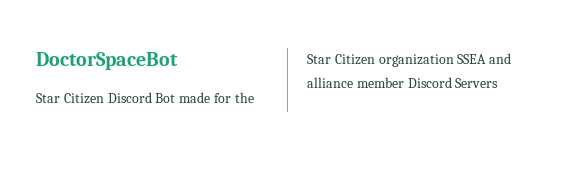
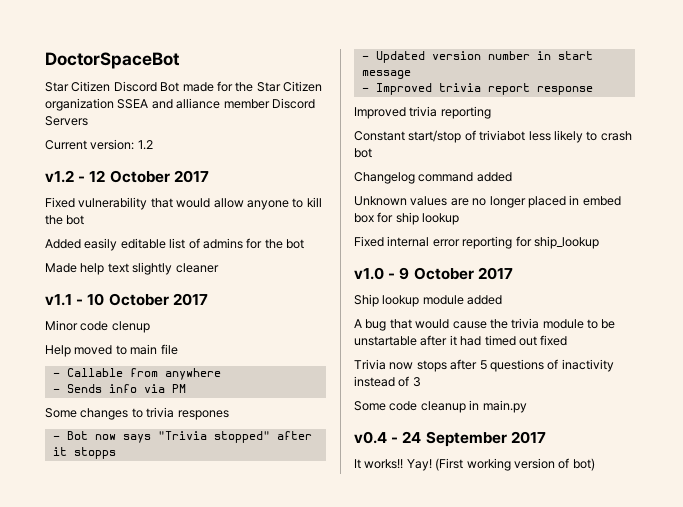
+ Current version: 1.2
+ v1.2 - 12 October 2017
+ Fixed vulnerability that would allow anyone to kill the bot
+ Added easily editable list of admins for the bot
+ Made help text slightly cleaner
+ v1.1 - 10 October 2017
+ Minor code clenup
+ Help moved to main file
+ - Callable from anywhere
+ - Sends info via PM
+ Some changes to trivia respones
+ - Bot now says "Trivia stopped" after it stopps
+ - Updated version number in start message
+ - Improved trivia report response
+ Improved trivia reporting
+ Constant start/stop of triviabot less likely to crash bot
+ Changelog command added
+ Unknown values are no longer placed in embed box for ship lookup
+ Fixed internal error reporting for ship_lookup
+ v1.0 - 9 October 2017
+ Ship lookup module added
+ A bug that would cause the trivia module to be unstartable after it had timed out fixed
+ Trivia now stops after 5 questions of inactivity instead of 3
+ Some code cleanup in main.py
+ v0.4 - 24 September 2017
+ It works!! Yay! (First working version of bot)

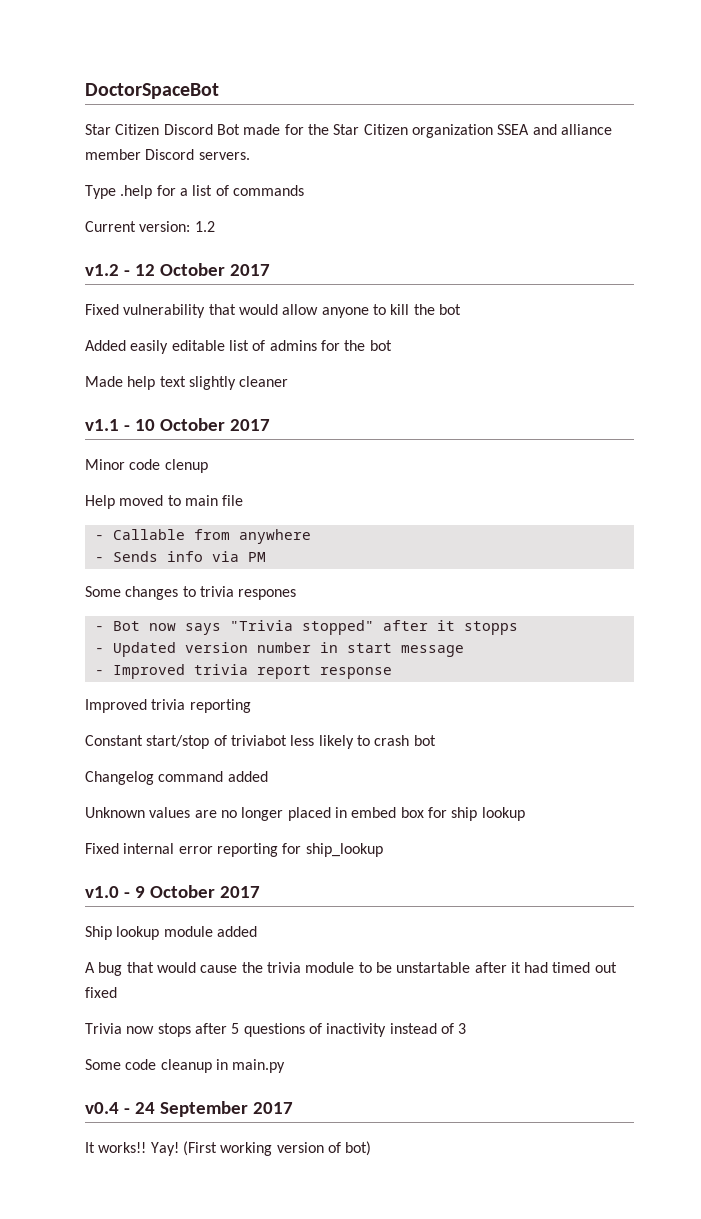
- Star Citizen Discord Bot made for the Star Citizen organization SSEA and alliance member Discord Servers
+ Star Citizen Discord Bot made for the Star Citizen organization SSEA and alliance member Discord servers.
+ Type .help for a list of commands

